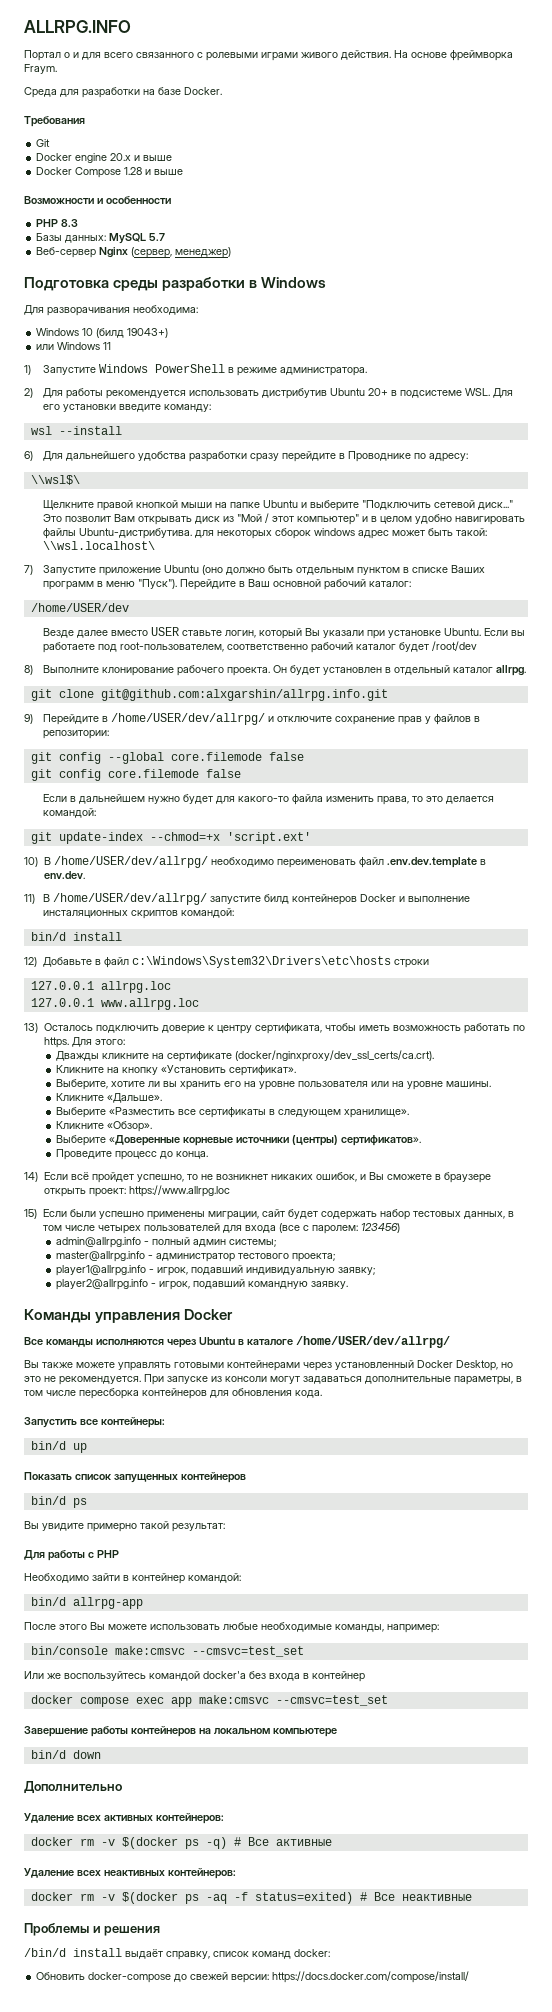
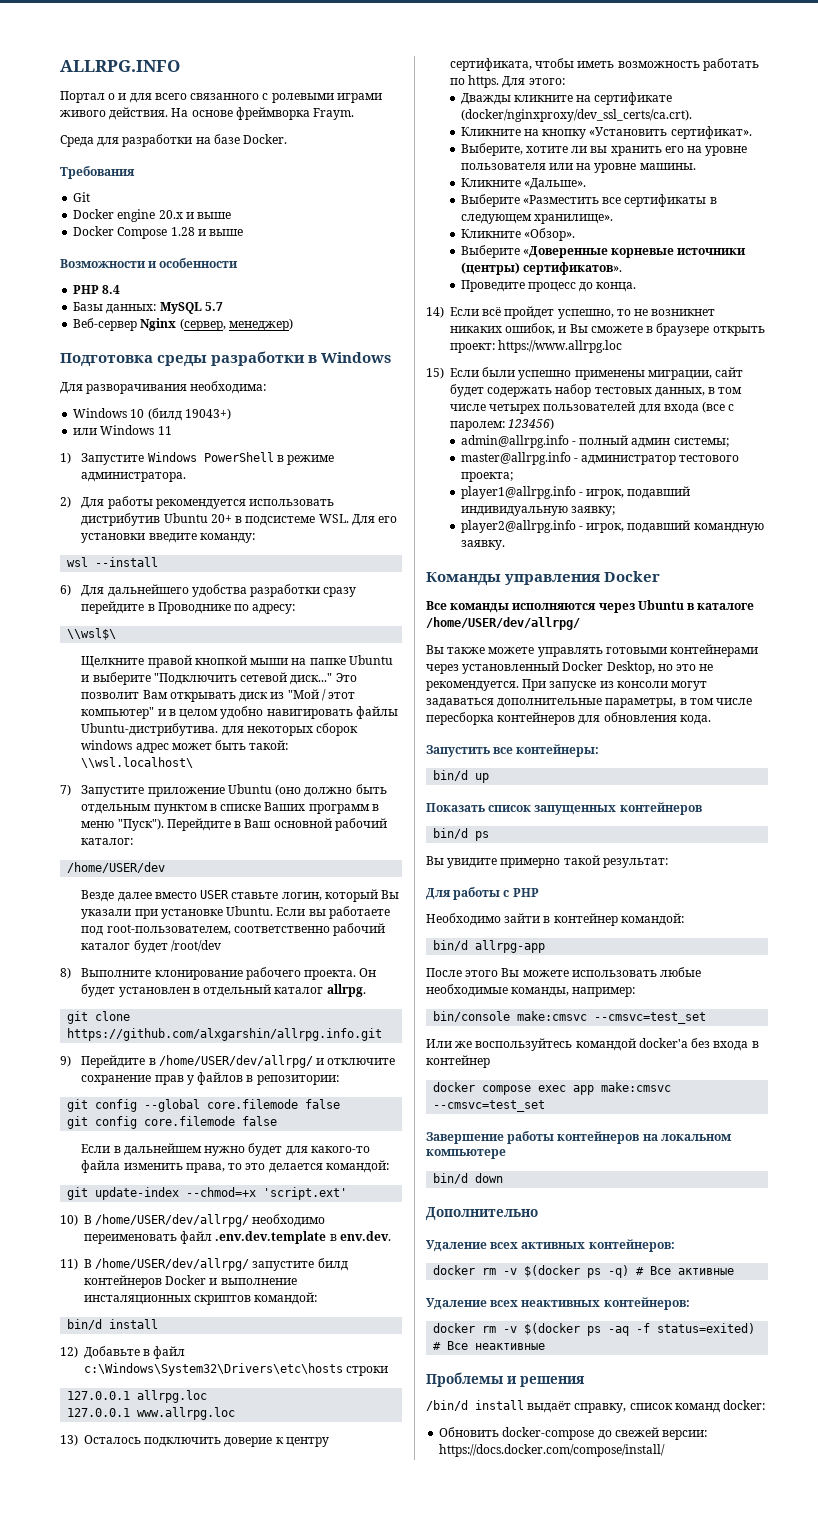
- PHP 8.3
+ PHP 8.4
- git clone git@github.com:alxgarshin/allrpg.info.git
+ git clone https://github.com/alxgarshin/allrpg.info.git

